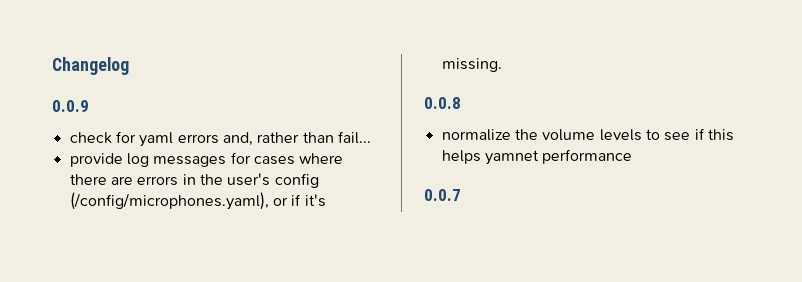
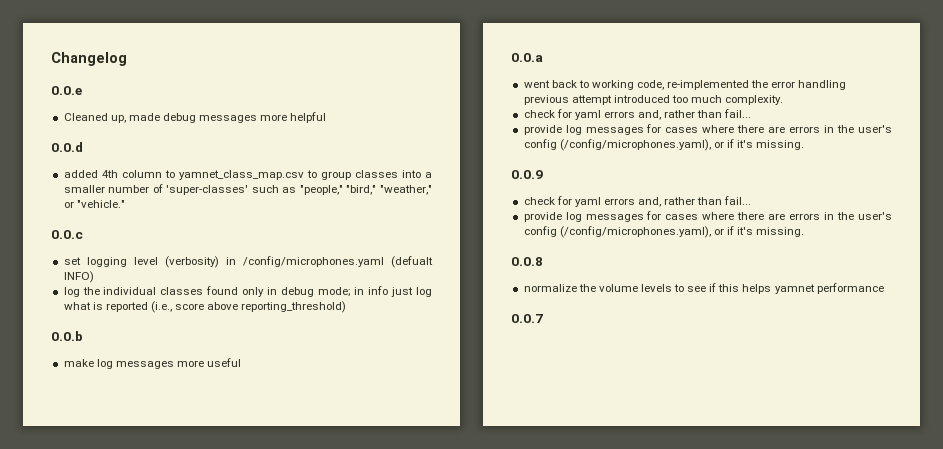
+ 0.0.e
+ Cleaned up, made debug messages more helpful
+ 0.0.d
+ added 4th column to yamnet_class_map.csv to group classes into a smaller number of 'super-classes' such as "people," "bird," "weather," or "vehicle."
+ 0.0.c
+ set logging level (verbosity) in /config/microphones.yaml (defualt INFO)
+ log the individual classes found only in debug mode; in info just log what is reported (i.e., score above reporting_threshold)
+ 0.0.b
+ make log messages more useful
+ 0.0.a
+ went back to working code, re-implemented the error handling previous attempt introduced too much complexity.
+ check for yaml errors and, rather than fail...
+ provide log messages for cases where there are errors in the user's config (/config/microphones.yaml), or if it's missing.

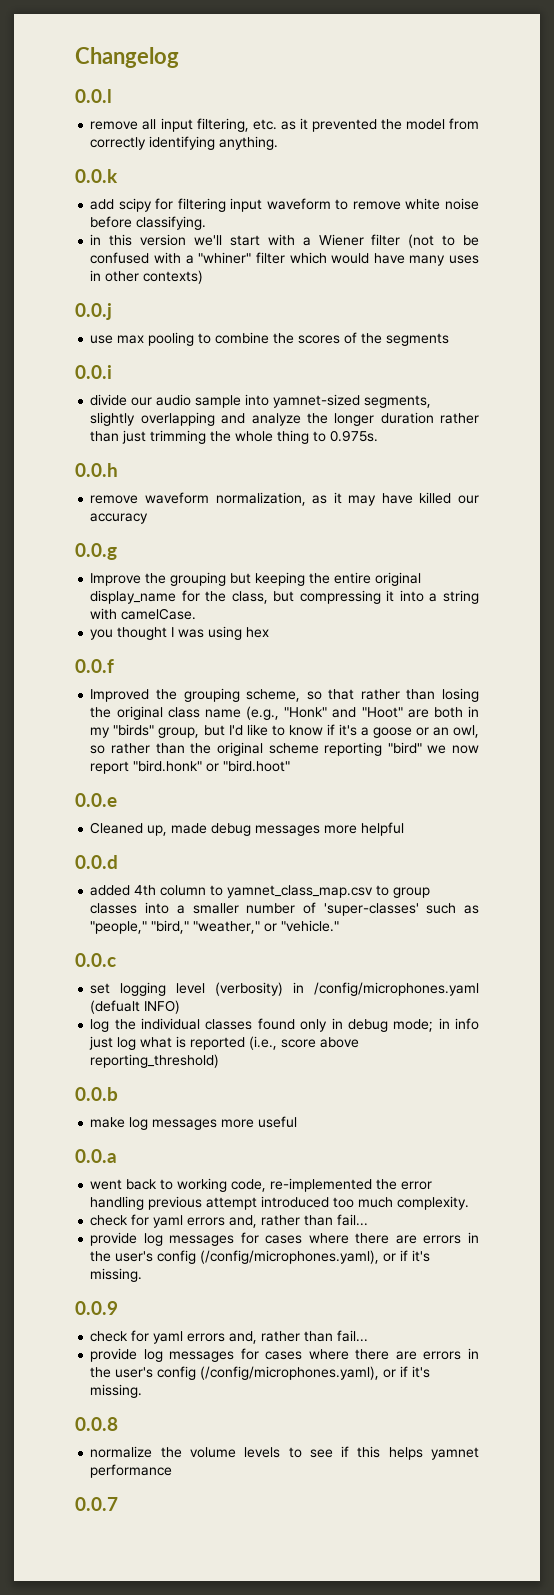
+ 0.0.l
+ remove all input filtering, etc. as it prevented the model from correctly identifying anything.
+ 0.0.k
+ add scipy for filtering input waveform to remove white noise before classifying.
+ in this version we'll start with a Wiener filter (not to be confused with a "whiner" filter which would have many uses in other contexts)
+ 0.0.j
+ use max pooling to combine the scores of the segments
+ 0.0.i
+ divide our audio sample into yamnet-sized segments, slightly overlapping and analyze the longer duration rather than just trimming the whole thing to 0.975s.
+ 0.0.h
+ remove waveform normalization, as it may have killed our accuracy
+ 0.0.g
+ Improve the grouping but keeping the entire original display_name for the class, but compressing it into a string with camelCase.
+ you thought I was using hex
+ 0.0.f
+ Improved the grouping scheme, so that rather than losing the original class name (e.g., "Honk" and "Hoot" are both in my "birds" group, but I'd like to know if it's a goose or an owl, so rather than the original scheme reporting "bird" we now report "bird.honk" or "bird.hoot"

